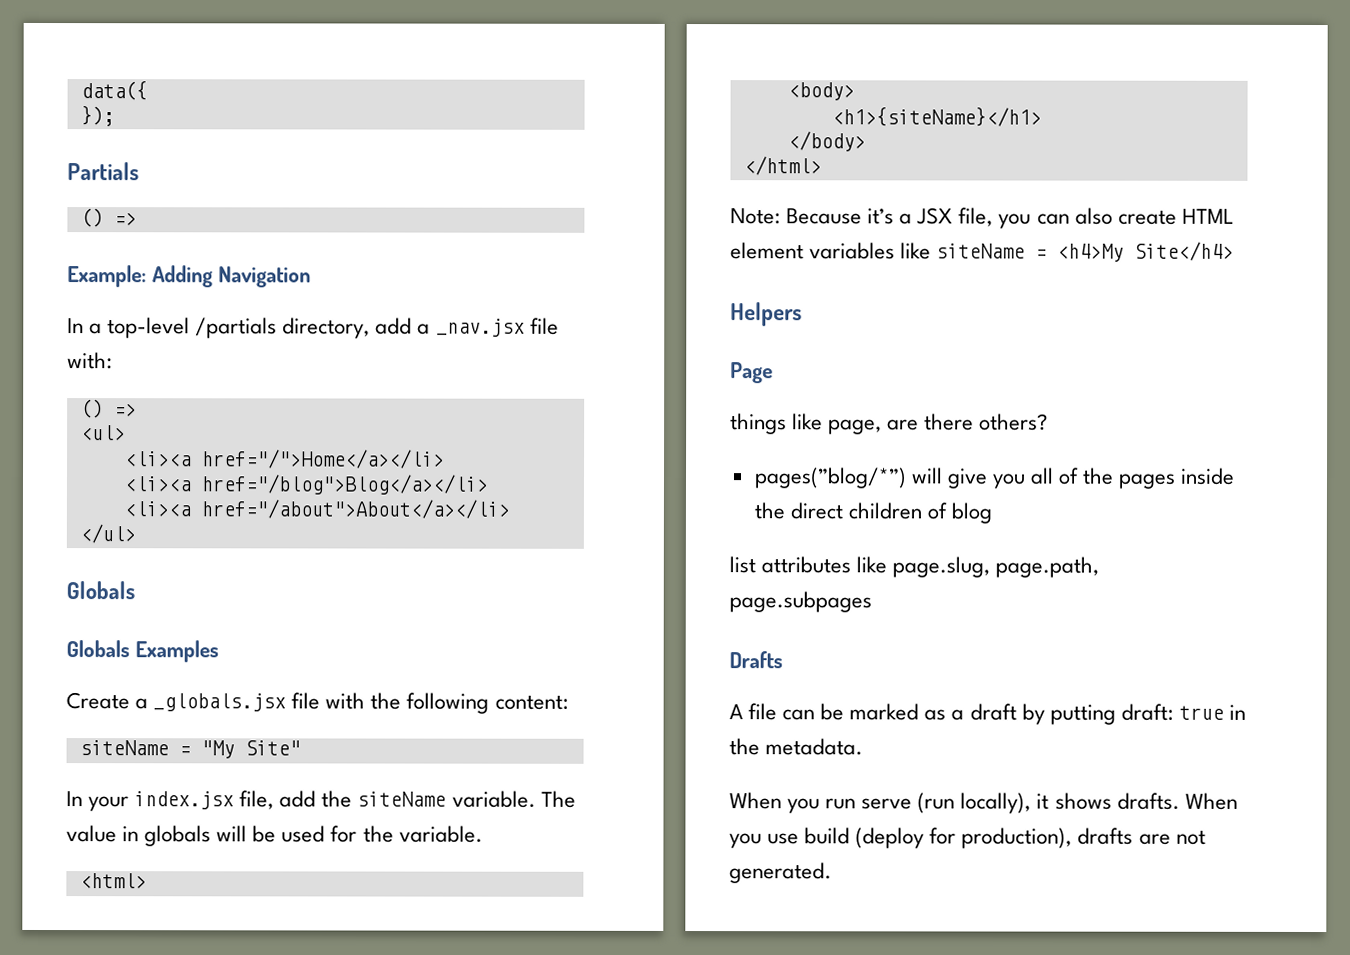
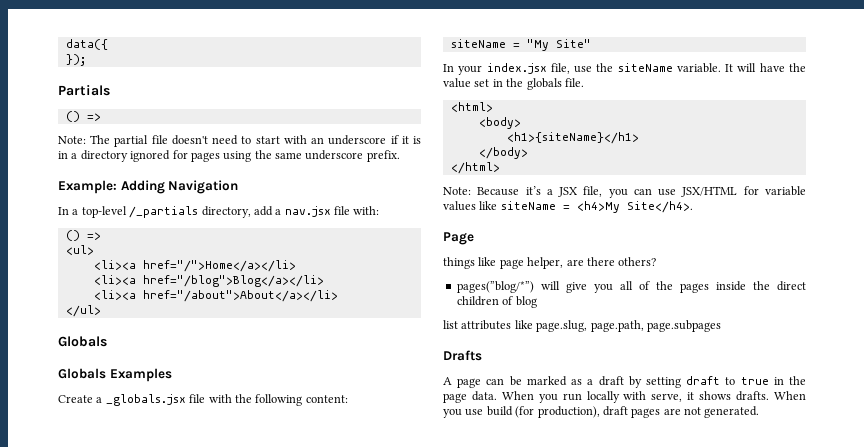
+ Note: The partial file doesn't need to start with an underscore if it is in a directory ignored for pages using the same underscore prefix.
- In a top-level /partials directory, add a _nav.jsx file with:
+ In a top-level /_partials directory, add a nav.jsx file with:
- In your index.jsx file, add the siteName variable.
+ In your index.jsx file, use the siteName variable.
- The value in globals will be used for the variable.
+ It will have the value set in the globals file.
- Note: Because it’s a JSX file, you can also create HTML element variables like siteName = <h4>My Site</h4>
- Helpers
+ Note: Because it’s a JSX file, you can use JSX/HTML for variable values like siteName = <h4>My Site</h4>.
- things like page, are there others?
+ things like page helper, are there others?
- A file can be marked as a draft by putting draft: true in the metadata.
- When you run serve (run locally), it shows drafts.
+ A page can be marked as a draft by setting draft to true in the page data. When you run locally with serve, it shows drafts.
- When you use build (deploy for production), drafts are not generated.
+ When you use build (for production), draft pages are not generated.

